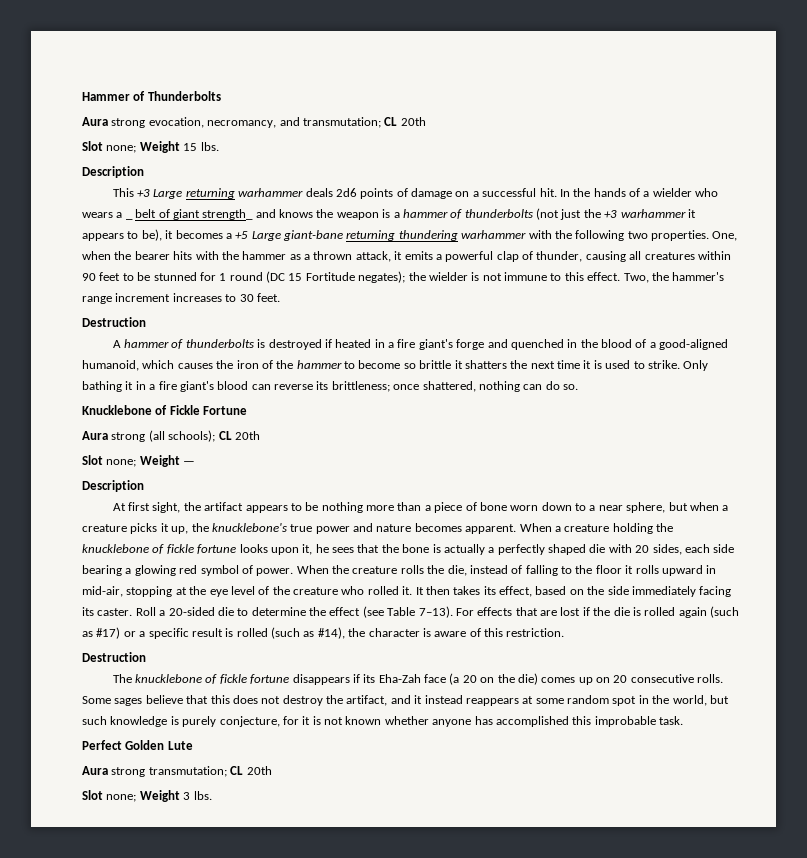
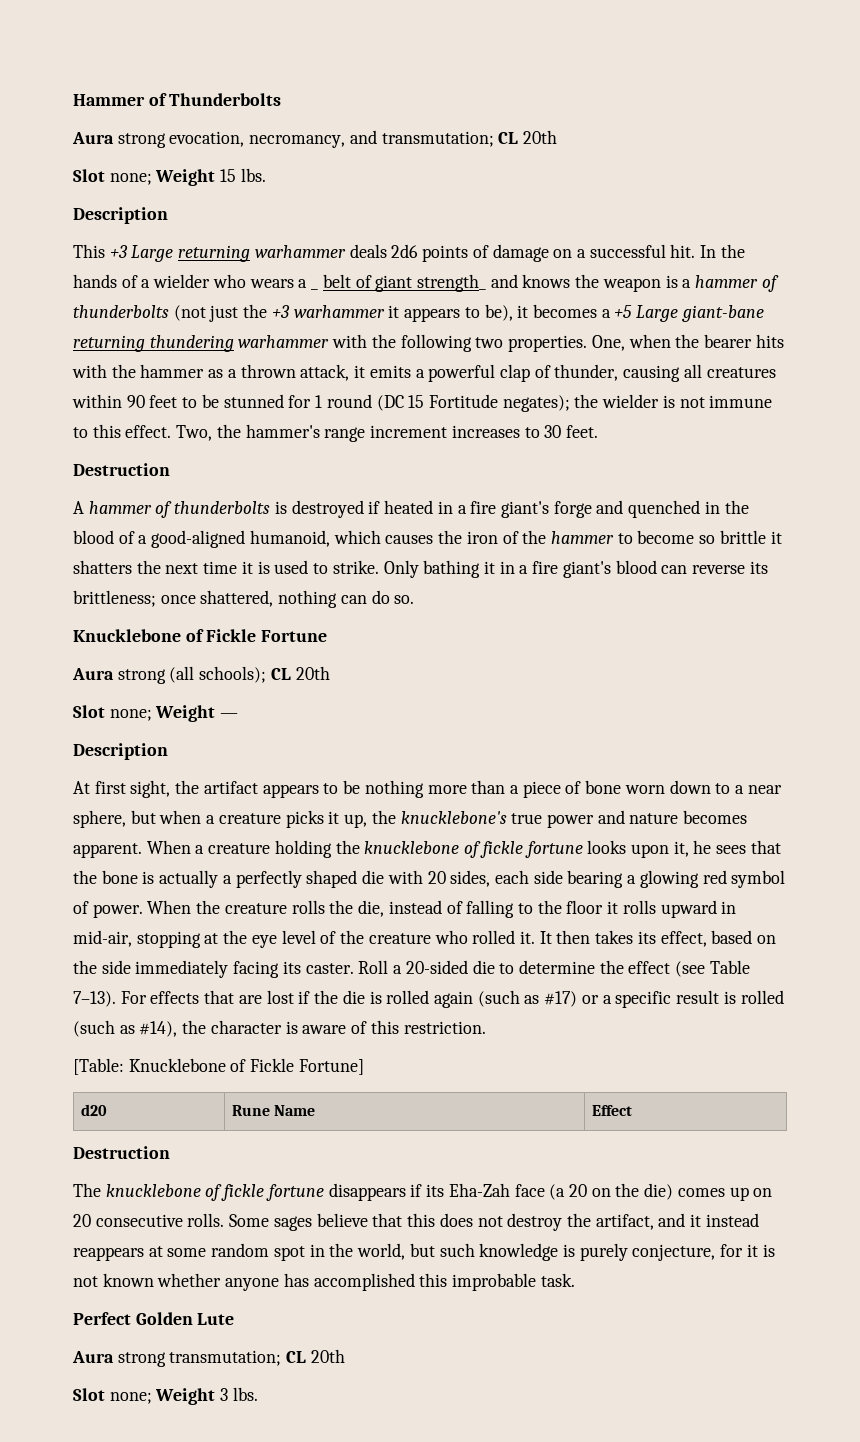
+ [Table: Knucklebone of Fickle Fortune]
+ d20 | Rune Name | Effect

